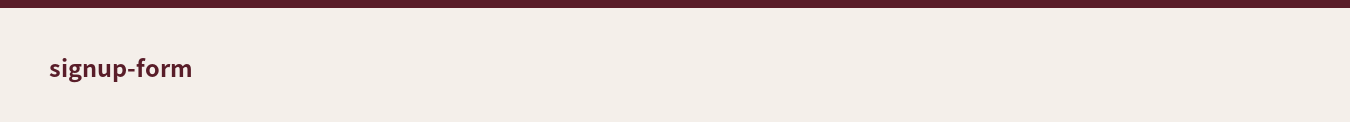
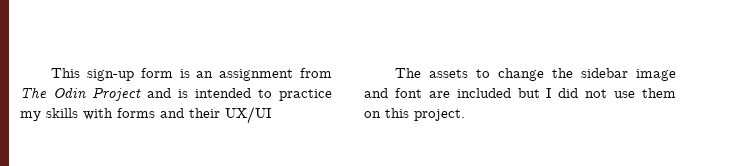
- signup-form
+ This sign-up form is an assignment from The Odin Project and is intended to practice my skills with forms and their UX/UI
+ The assets to change the sidebar image and font are included but I did not use them on this project.

